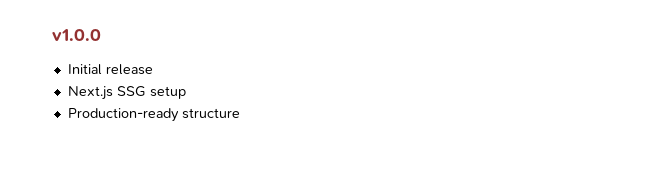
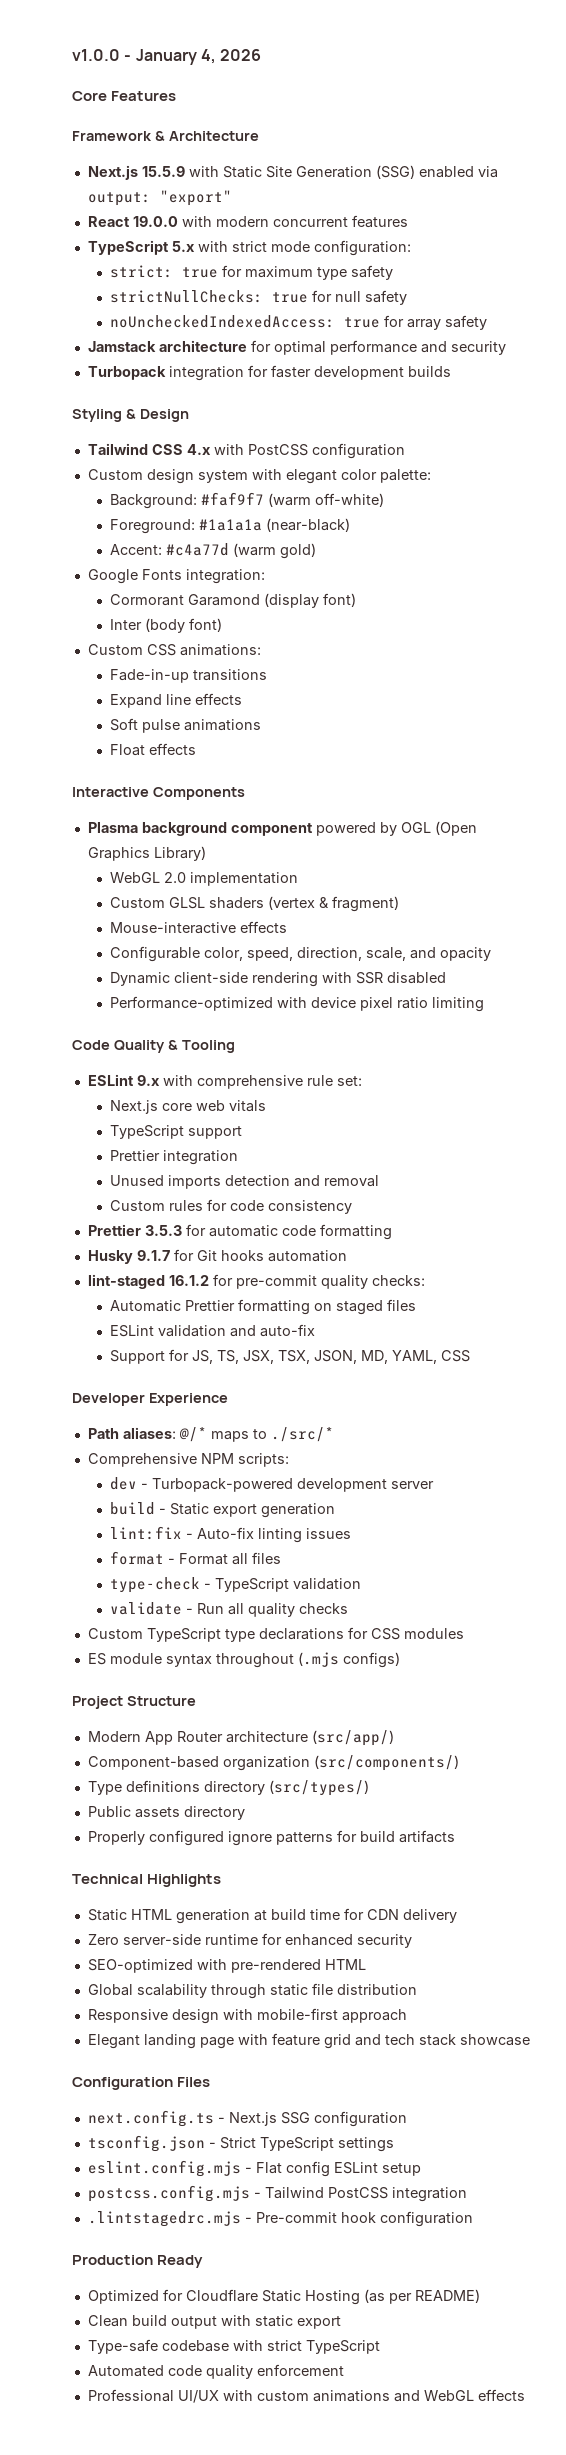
- v1.0.0
- Initial release
- Next.js SSG setup
- Production-ready structure
+ v1.0.0 - January 4, 2026
+ Core Features
+ Framework & Architecture
+ Next.js 15.5.9 with Static Site Generation (SSG) enabled via output: "export"
+ React 19.0.0 with modern concurrent features
+ TypeScript 5.x with strict mode configuration:
+ strict: true for maximum type safety
+ strictNullChecks: true for null safety
+ noUncheckedIndexedAccess: true for array safety
+ Jamstack architecture for optimal performance and security
+ Turbopack integration for faster development builds
+ Styling & Design
+ Tailwind CSS 4.x with PostCSS configuration
+ Custom design system with elegant color palette:
+ Background: #faf9f7 (warm off-white)
+ Foreground: #1a1a1a (near-black)
+ Accent: #c4a77d (warm gold)
+ Google Fonts integration:
+ Cormorant Garamond (display font)
+ Inter (body font)
+ Custom CSS animations:
+ Fade-in-up transitions
+ Expand line effects
+ Soft pulse animations
+ Float effects
+ Interactive Components
+ Plasma background component powered by OGL (Open Graphics Library)
+ WebGL 2.0 implementation
+ Custom GLSL shaders (vertex & fragment)
+ Mouse-interactive effects
+ Configurable color, speed, direction, scale, and opacity
+ Dynamic client-side rendering with SSR disabled
+ Performance-optimized with device pixel ratio limiting
+ Code Quality & Tooling
+ ESLint 9.x with comprehensive rule set:
+ Next.js core web vitals
+ TypeScript support
+ Prettier integration
+ Unused imports detection and removal
+ Custom rules for code consistency
+ Prettier 3.5.3 for automatic code formatting
+ Husky 9.1.7 for Git hooks automation
+ lint-staged 16.1.2 for pre-commit quality checks:
+ Automatic Prettier formatting on staged files
+ ESLint validation and auto-fix
+ Support for JS, TS, JSX, TSX, JSON, MD, YAML, CSS
+ Developer Experience
+ Path aliases: @/* maps to ./src/*
+ Comprehensive NPM scripts:
+ dev - Turbopack-powered development server
+ build - Static export generation
+ lint:fix - Auto-fix linting issues
+ format - Format all files
+ type-check - TypeScript validation
+ validate - Run all quality checks
+ Custom TypeScript type declarations for CSS modules
+ ES module syntax throughout (.mjs configs)
+ Project Structure
+ Modern App Router architecture (src/app/)
+ Component-based organization (src/components/)
+ Type definitions directory (src/types/)
+ Public assets directory
+ Properly configured ignore patterns for build artifacts
+ Technical Highlights
+ Static HTML generation at build time for CDN delivery
+ Zero server-side runtime for enhanced security
+ SEO-optimized with pre-rendered HTML
+ Global scalability through static file distribution
+ Responsive design with mobile-first approach
+ Elegant landing page with feature grid and tech stack showcase
+ Configuration Files
+ next.config.ts - Next.js SSG configuration
+ tsconfig.json - Strict TypeScript settings
+ eslint.config.mjs - Flat config ESLint setup
+ postcss.config.mjs - Tailwind PostCSS integration
+ .lintstagedrc.mjs - Pre-commit hook configuration
+ Production Ready
+ Optimized for Cloudflare Static Hosting (as per README)
+ Clean build output with static export
+ Type-safe codebase with strict TypeScript
+ Automated code quality enforcement
+ Professional UI/UX with custom animations and WebGL effects

